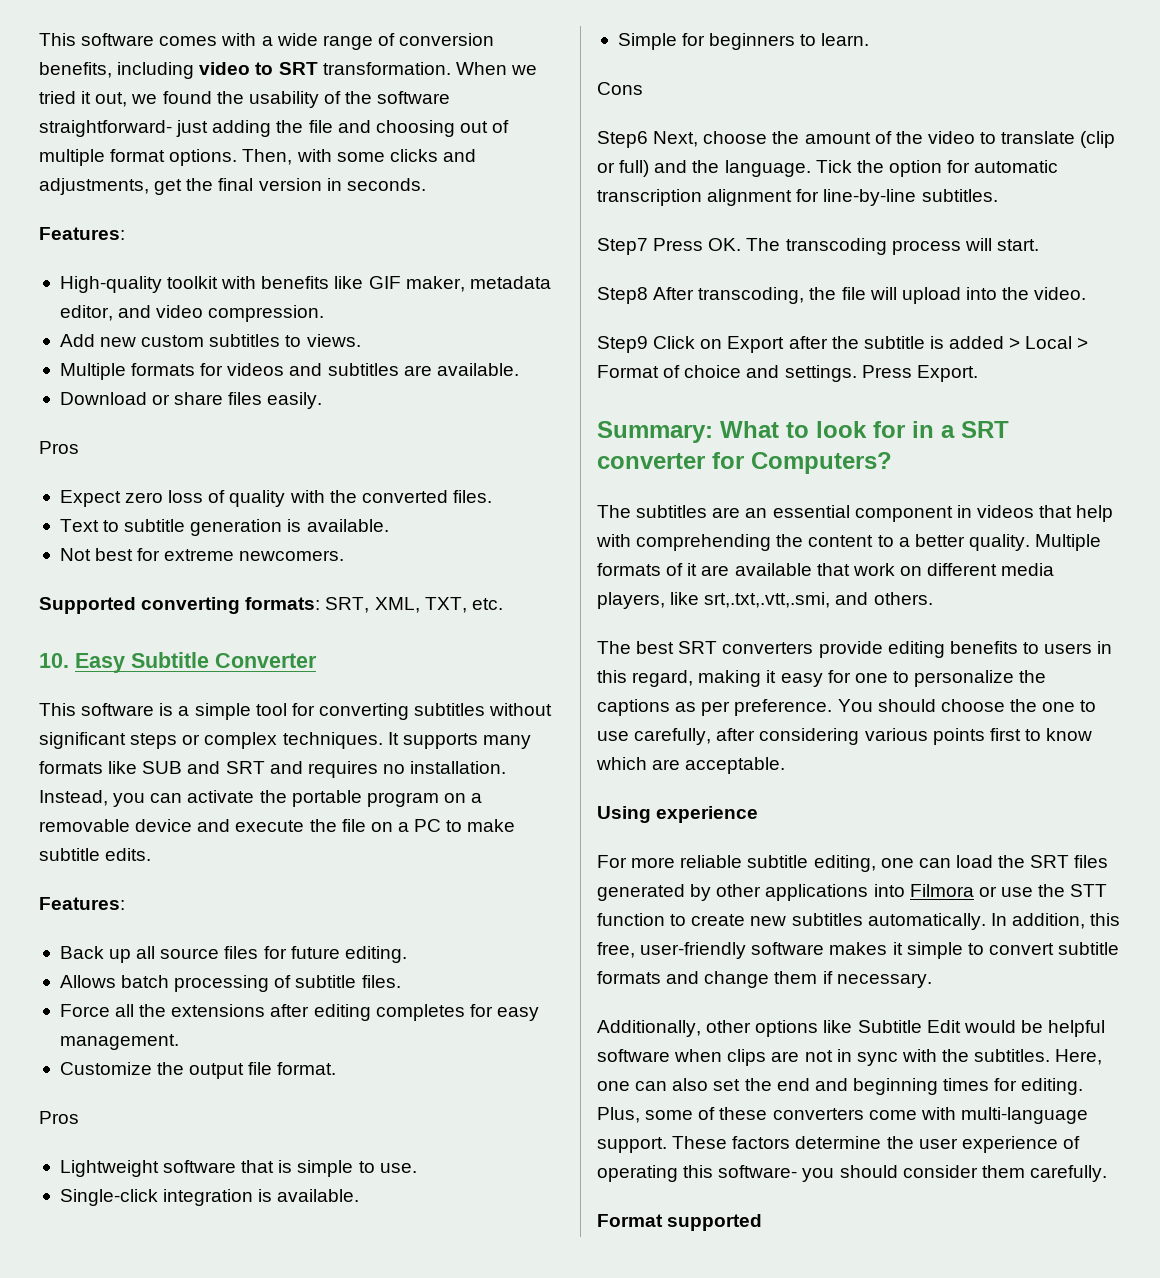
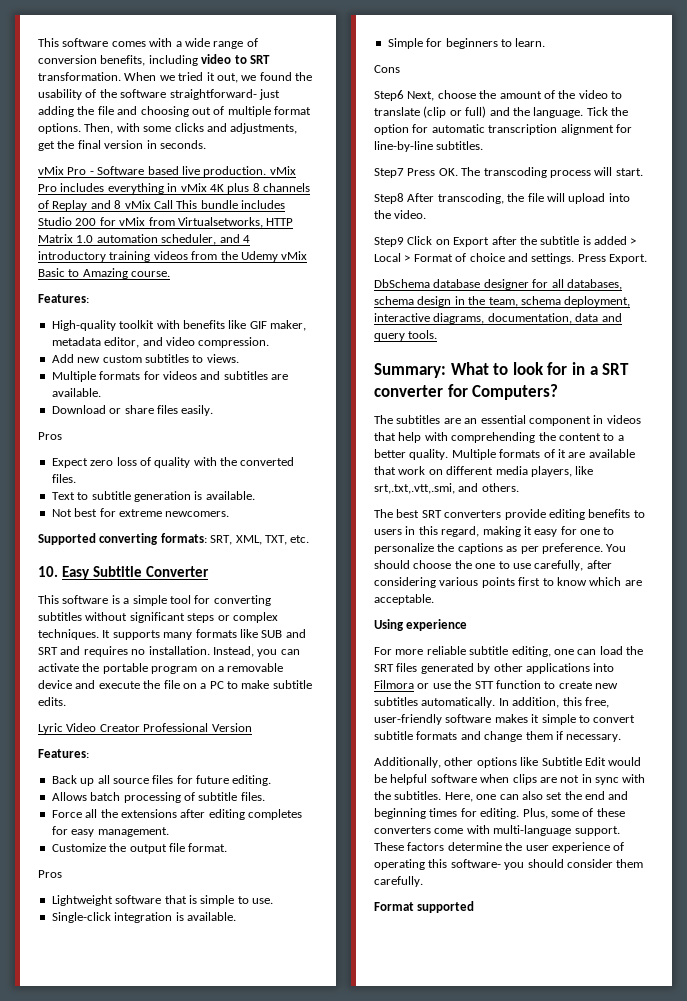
+ vMix Pro - Software based live production. vMix Pro includes everything in vMix 4K plus 8 channels of Replay and 8 vMix Call This bundle includes Studio 200 for vMix from Virtualsetworks, HTTP Matrix 1.0 automation scheduler, and 4 introductory training videos from the Udemy vMix Basic to Amazing course.
+ Lyric Video Creator Professional Version
+ DbSchema database designer for all databases, schema design in the team, schema deployment, interactive diagrams, documentation, data and query tools.

